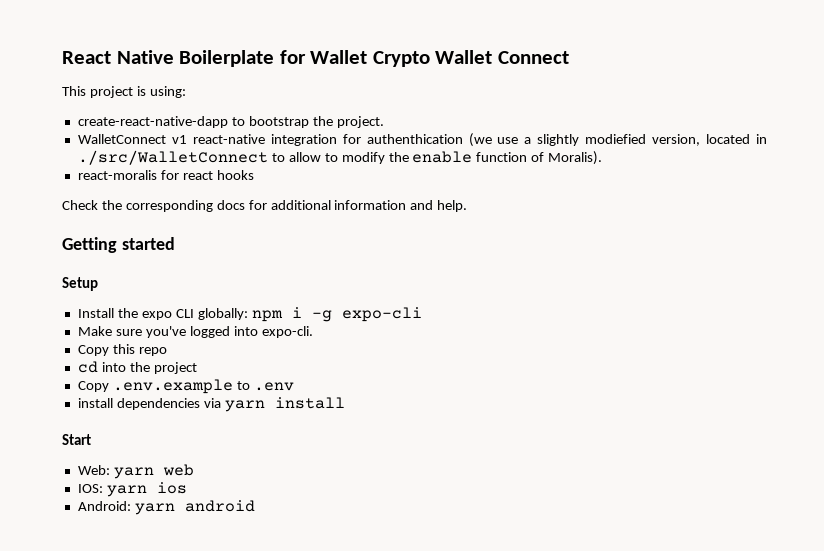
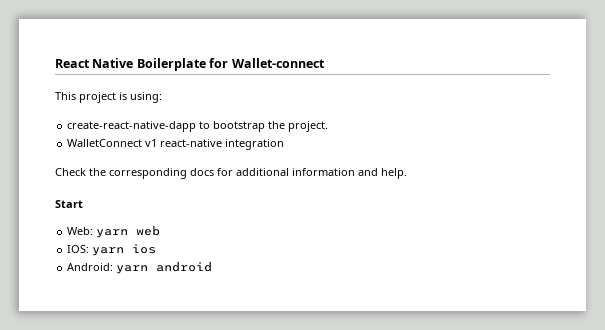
- React Native Boilerplate for Wallet Crypto Wallet Connect
+ React Native Boilerplate for Wallet-connect
- WalletConnect v1 react-native integration for authenthication (we use a slightly modiefied version, located in ./src/WalletConnect to allow to modify the enable function of Moralis).
- react-moralis for react hooks
+ WalletConnect v1 react-native integration
- Getting started
- Setup
- Install the expo CLI globally: npm i -g expo-cli
- Make sure you've logged into expo-cli.
- Copy this repo
- cd into the project
- Copy .env.example to .env
- install dependencies via yarn install

